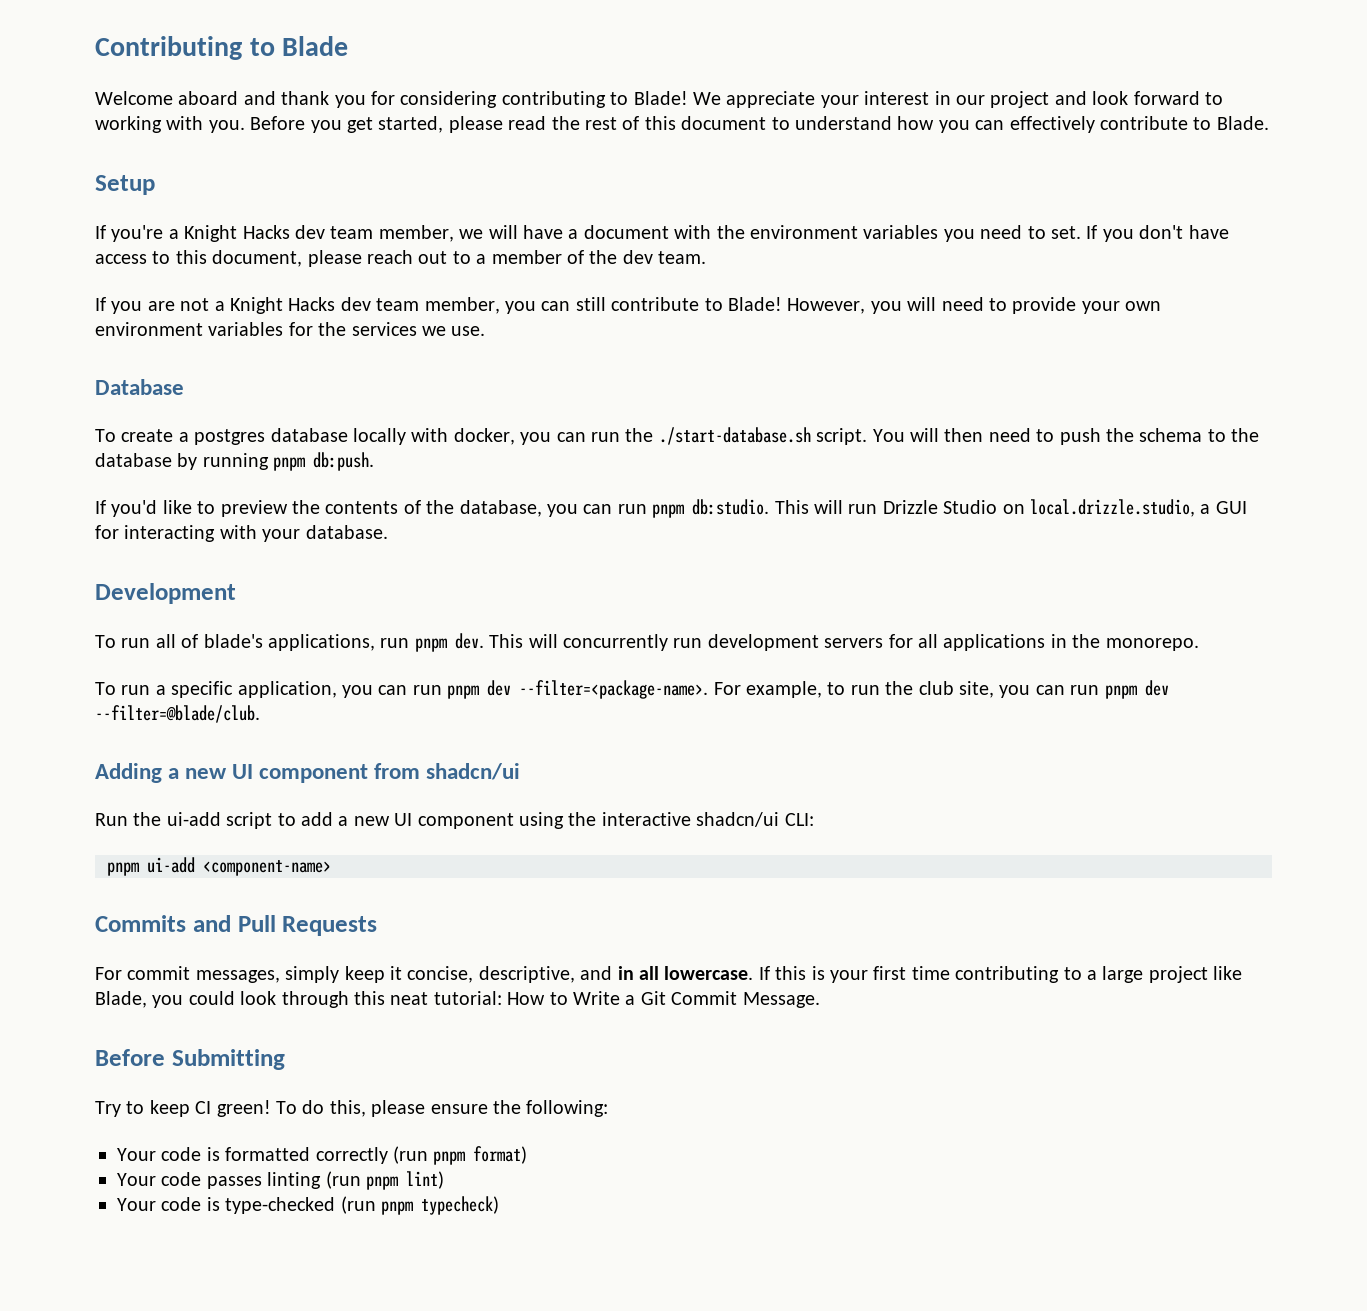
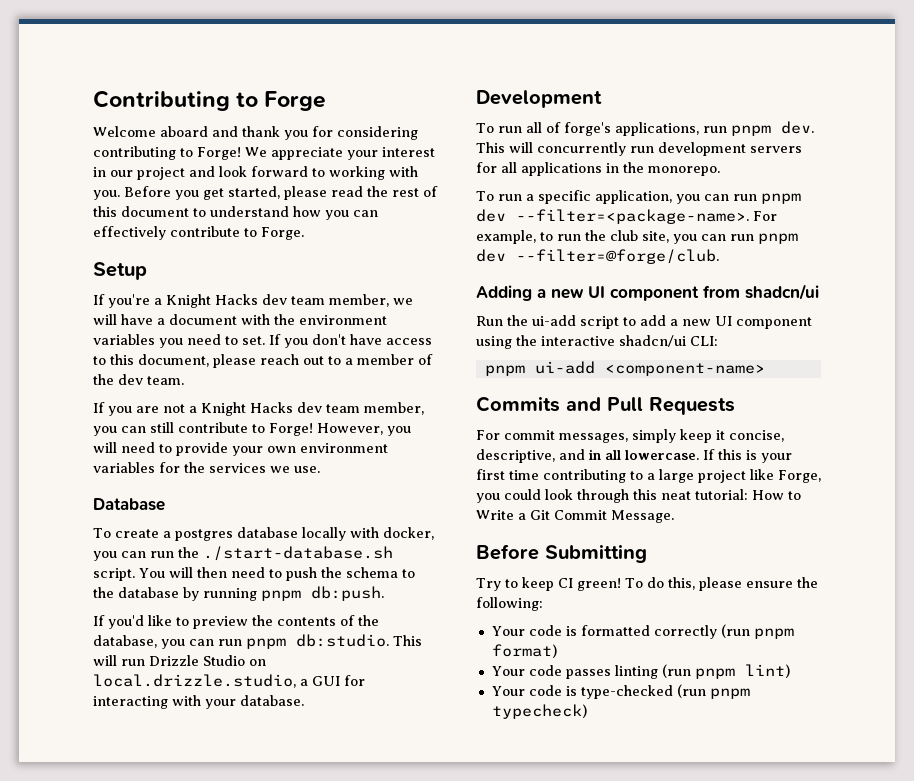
- Contributing to Blade
+ Contributing to Forge
- Welcome aboard and thank you for considering contributing to Blade!
+ Welcome aboard and thank you for considering contributing to Forge!
- Before you get started, please read the rest of this document to understand how you can effectively contribute to Blade.
+ Before you get started, please read the rest of this document to understand how you can effectively contribute to Forge.
- If you are not a Knight Hacks dev team member, you can still contribute to Blade!
+ If you are not a Knight Hacks dev team member, you can still contribute to Forge!
- To run all of blade's applications, run pnpm dev.
+ To run all of forge's applications, run pnpm dev.
- For example, to run the club site, you can run pnpm dev --filter=@blade/club.
+ For example, to run the club site, you can run pnpm dev --filter=@forge/club.
- If this is your first time contributing to a large project like Blade, you could look through this neat tutorial: How to Write a Git Commit Message.
+ If this is your first time contributing to a large project like Forge, you could look through this neat tutorial: How to Write a Git Commit Message.

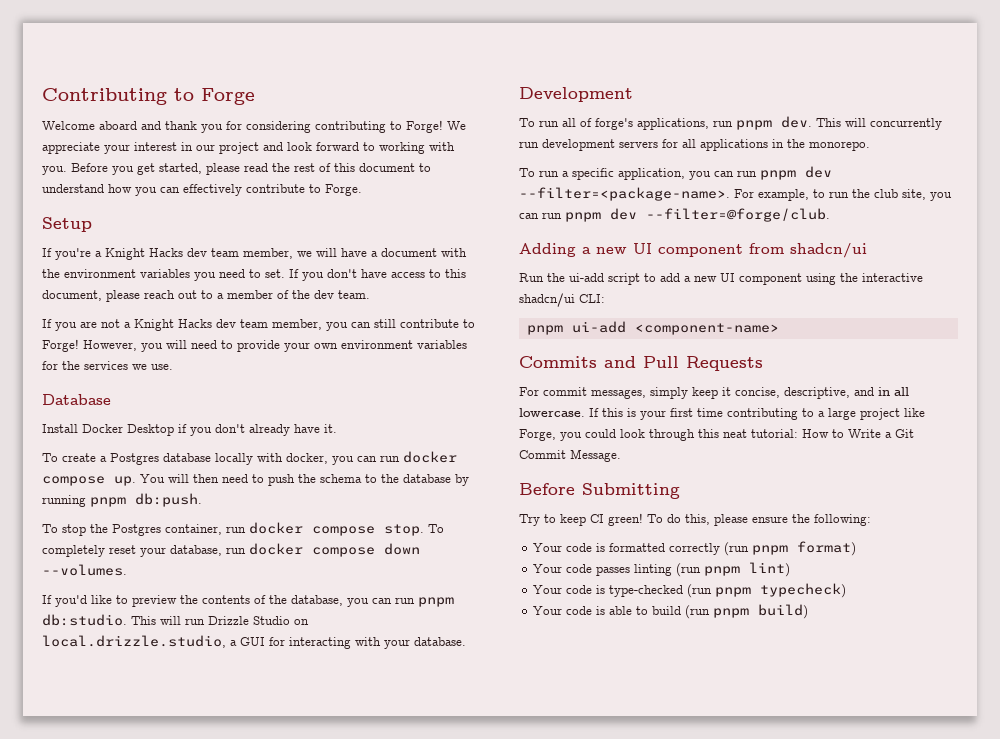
+ Install Docker Desktop if you don't already have it.
- To create a postgres database locally with docker, you can run the ./start-database.sh script.
+ To create a Postgres database locally with docker, you can run docker compose up.
+ To stop the Postgres container, run docker compose stop. To completely reset your database, run docker compose down --volumes.
+ Your code is able to build (run pnpm build)

